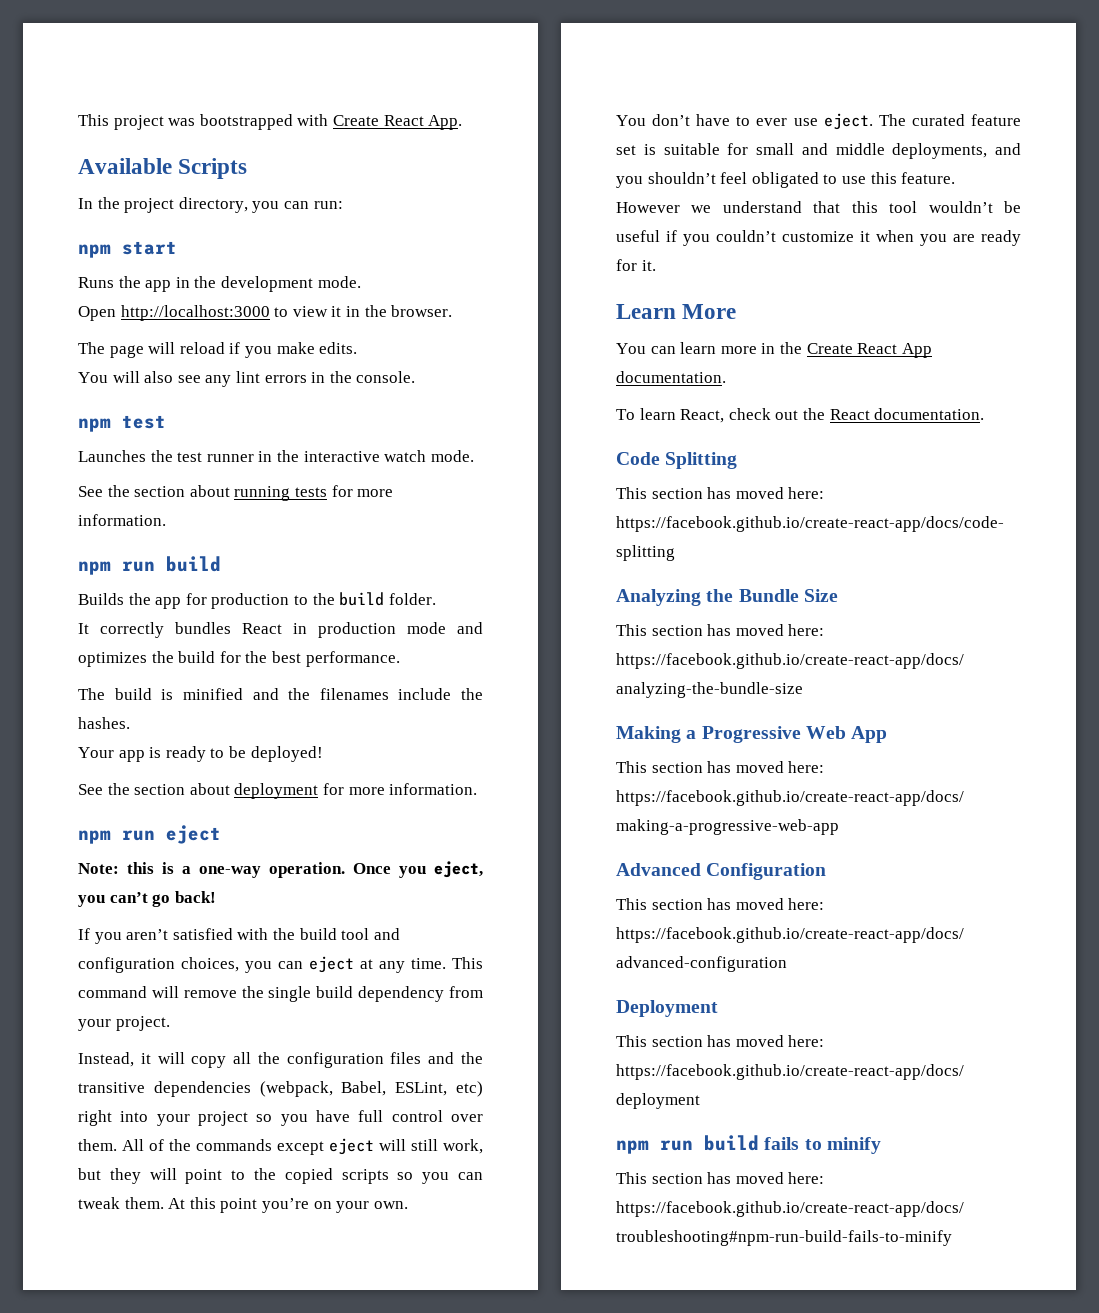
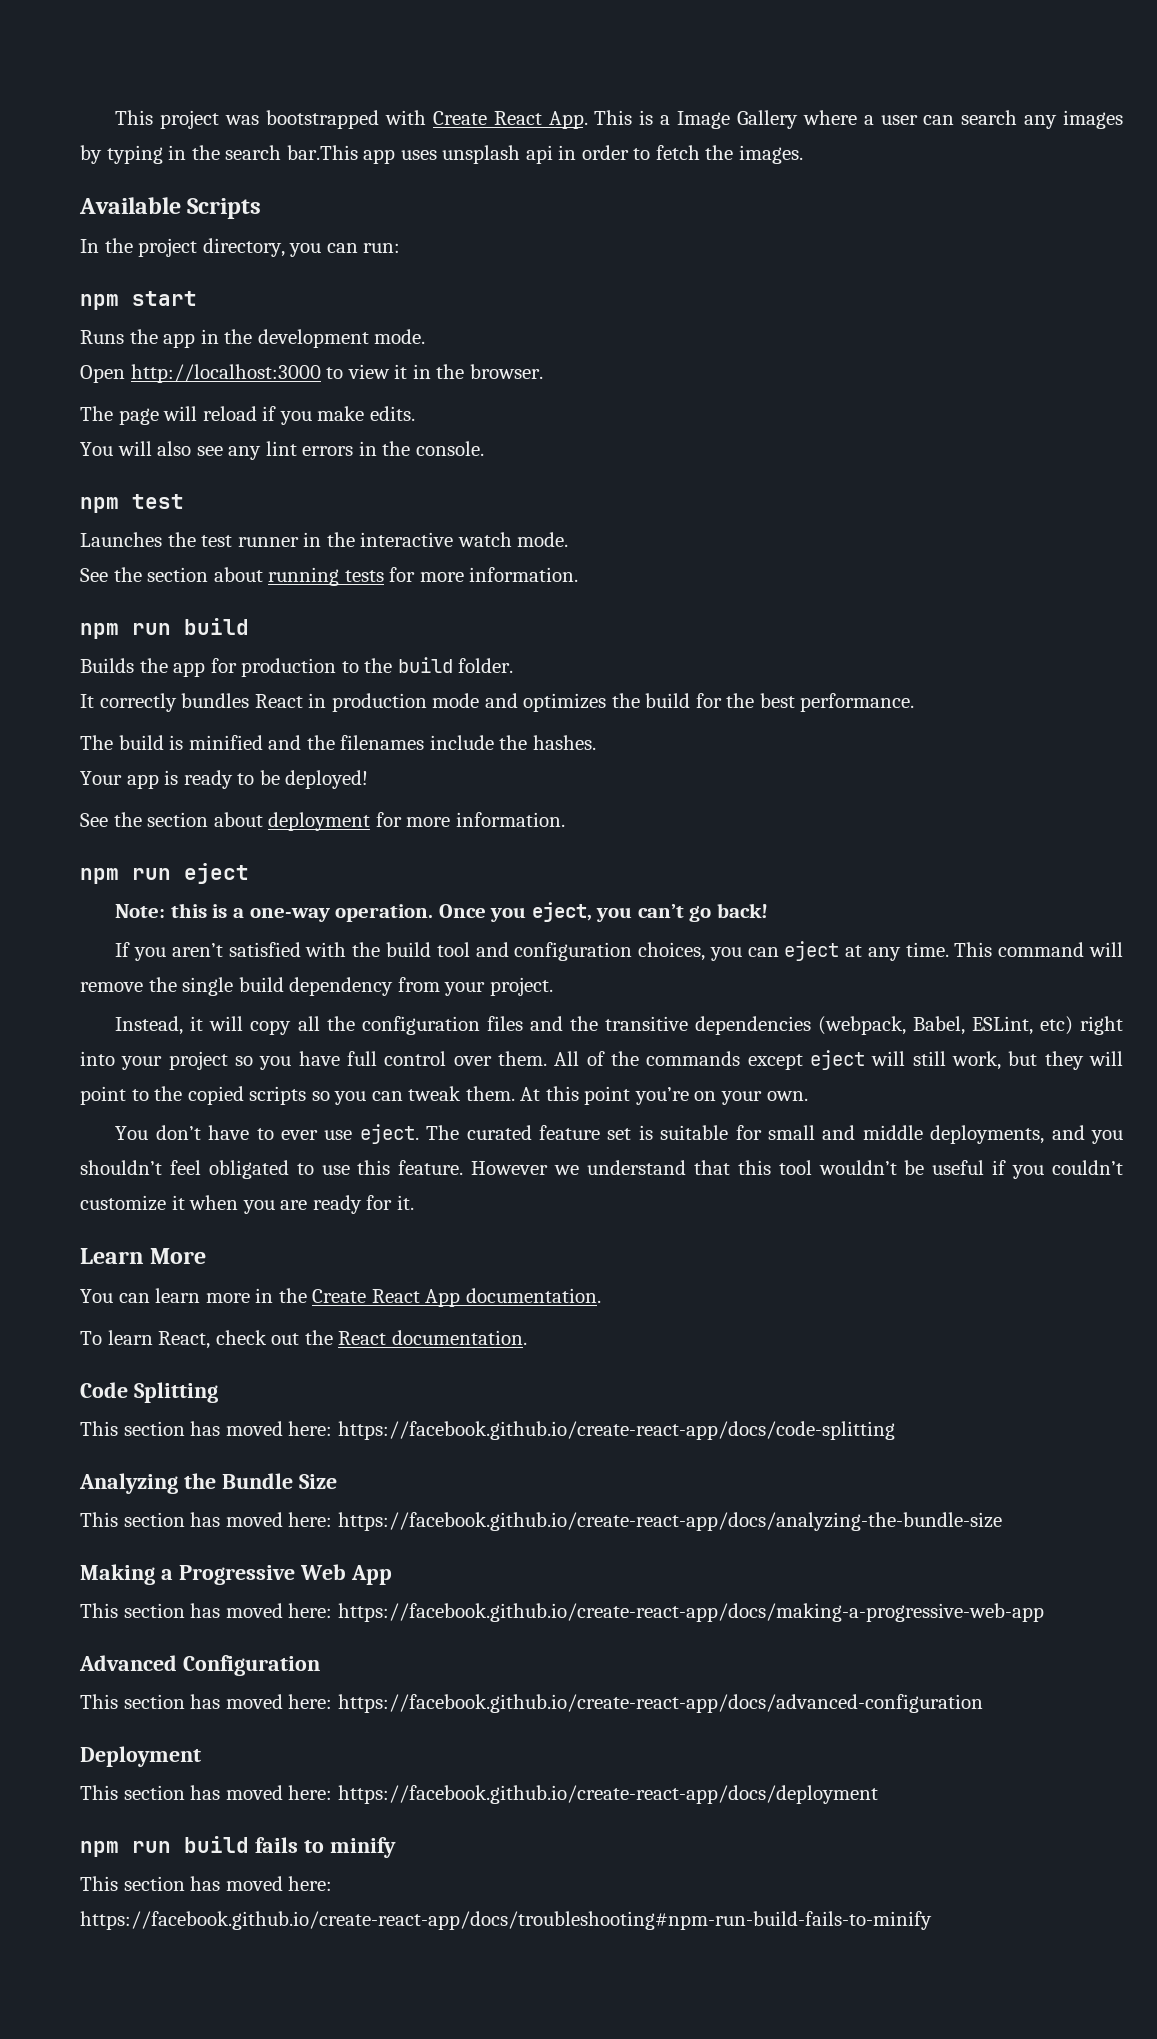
- This project was bootstrapped with Create React App.
+ This project was bootstrapped with Create React App. This is a Image Gallery where a user can search any images by typing in the search bar.This app uses unsplash api in order to fetch the images.

